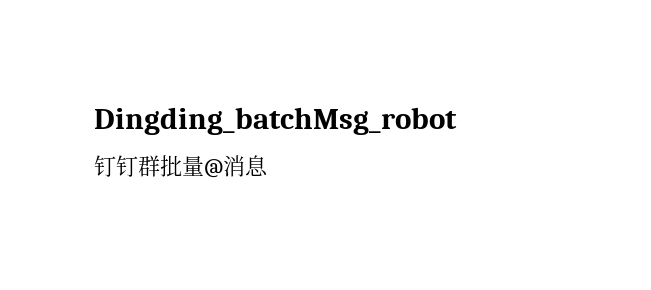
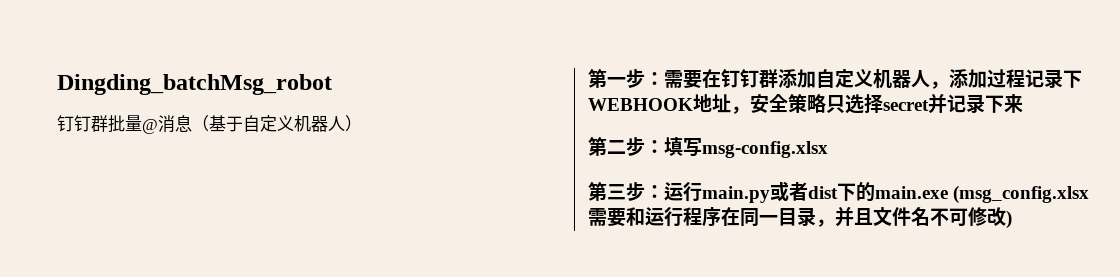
- 钉钉群批量@消息
+ 钉钉群批量@消息（基于自定义机器人）
+ 第一步：需要在钉钉群添加自定义机器人，添加过程记录下WEBHOOK地址，安全策略只选择secret并记录下来
+ 第二步：填写msg-config.xlsx
+ 第三步：运行main.py或者dist下的main.exe (msg_config.xlsx需要和运行程序在同一目录，并且文件名不可修改)

